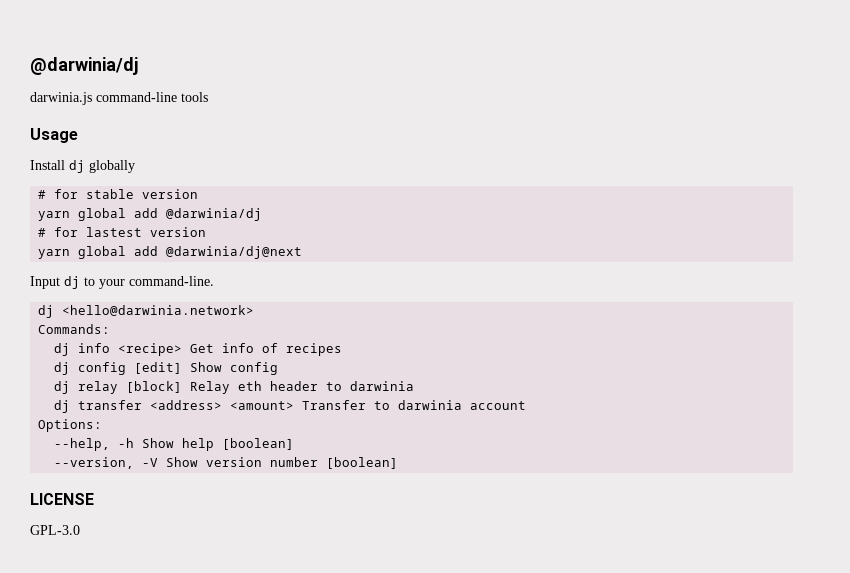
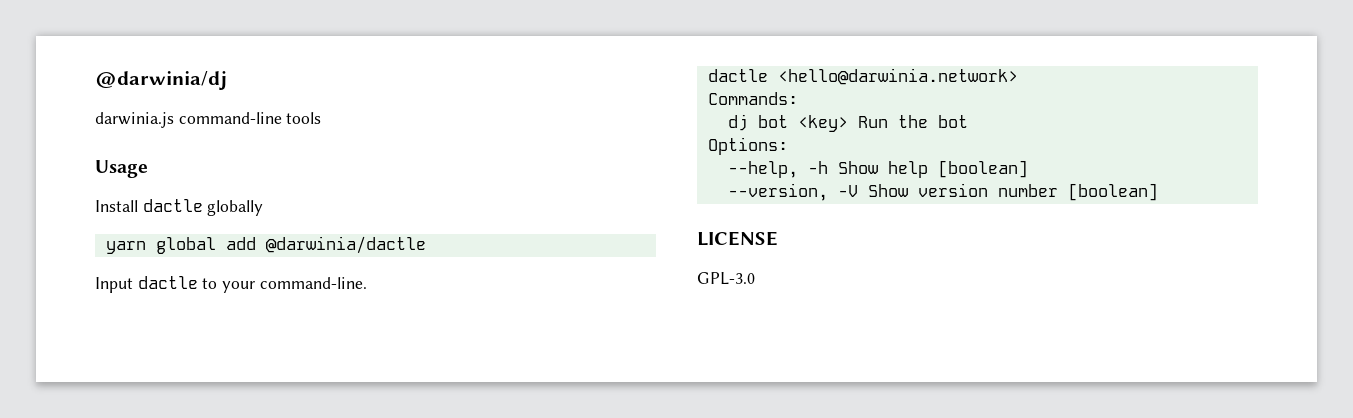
- Install dj globally
+ Install dactle globally
- # for stable version
- yarn global add @darwinia/dj
- # for lastest version
- yarn global add @darwinia/dj@next
+ yarn global add @darwinia/dactle
- Input dj to your command-line.
+ Input dactle to your command-line.
- dj <hello@darwinia.network>
+ dactle <hello@darwinia.network>
- dj info <recipe> Get info of recipes
- dj config [edit] Show config
- dj relay [block] Relay eth header to darwinia
- dj transfer <address> <amount> Transfer to darwinia account
+ dj bot <key> Run the bot

